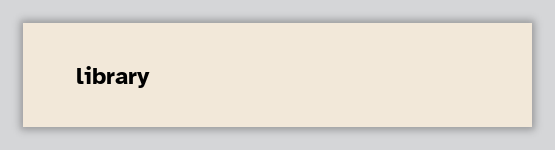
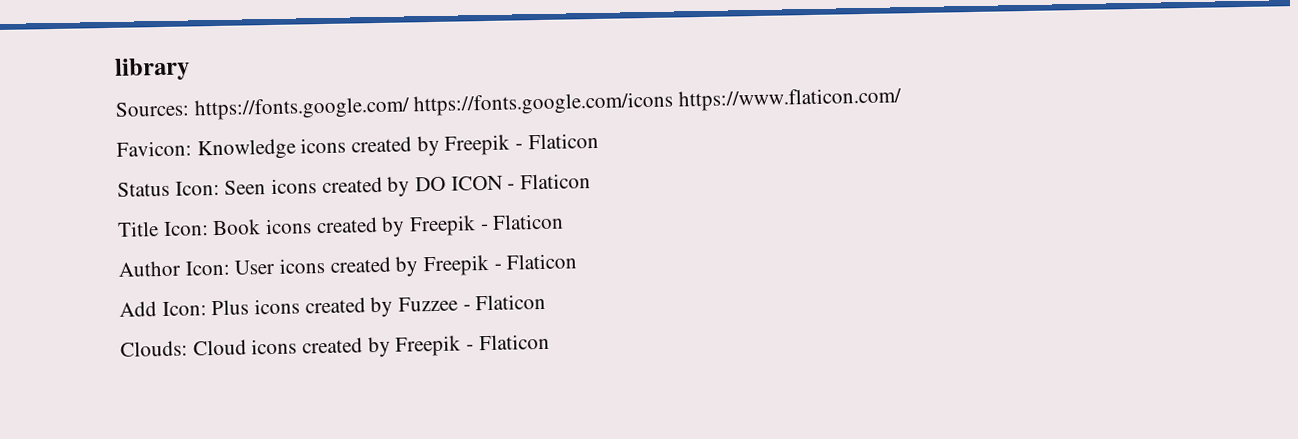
+ Sources: https://fonts.google.com/ https://fonts.google.com/icons https://www.flaticon.com/
+ Favicon: Knowledge icons created by Freepik - Flaticon
+ Status Icon: Seen icons created by DO ICON - Flaticon
+ Title Icon: Book icons created by Freepik - Flaticon
+ Author Icon: User icons created by Freepik - Flaticon
+ Add Icon: Plus icons created by Fuzzee - Flaticon
+ Clouds: Cloud icons created by Freepik - Flaticon

